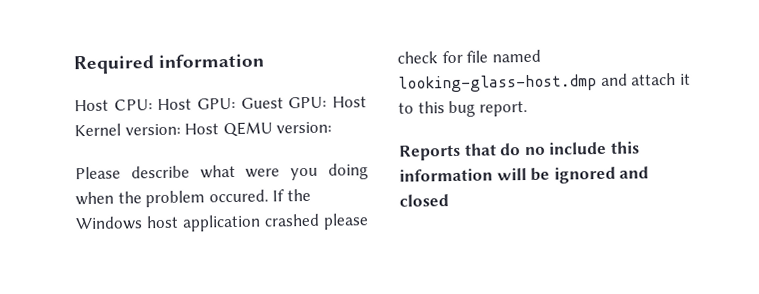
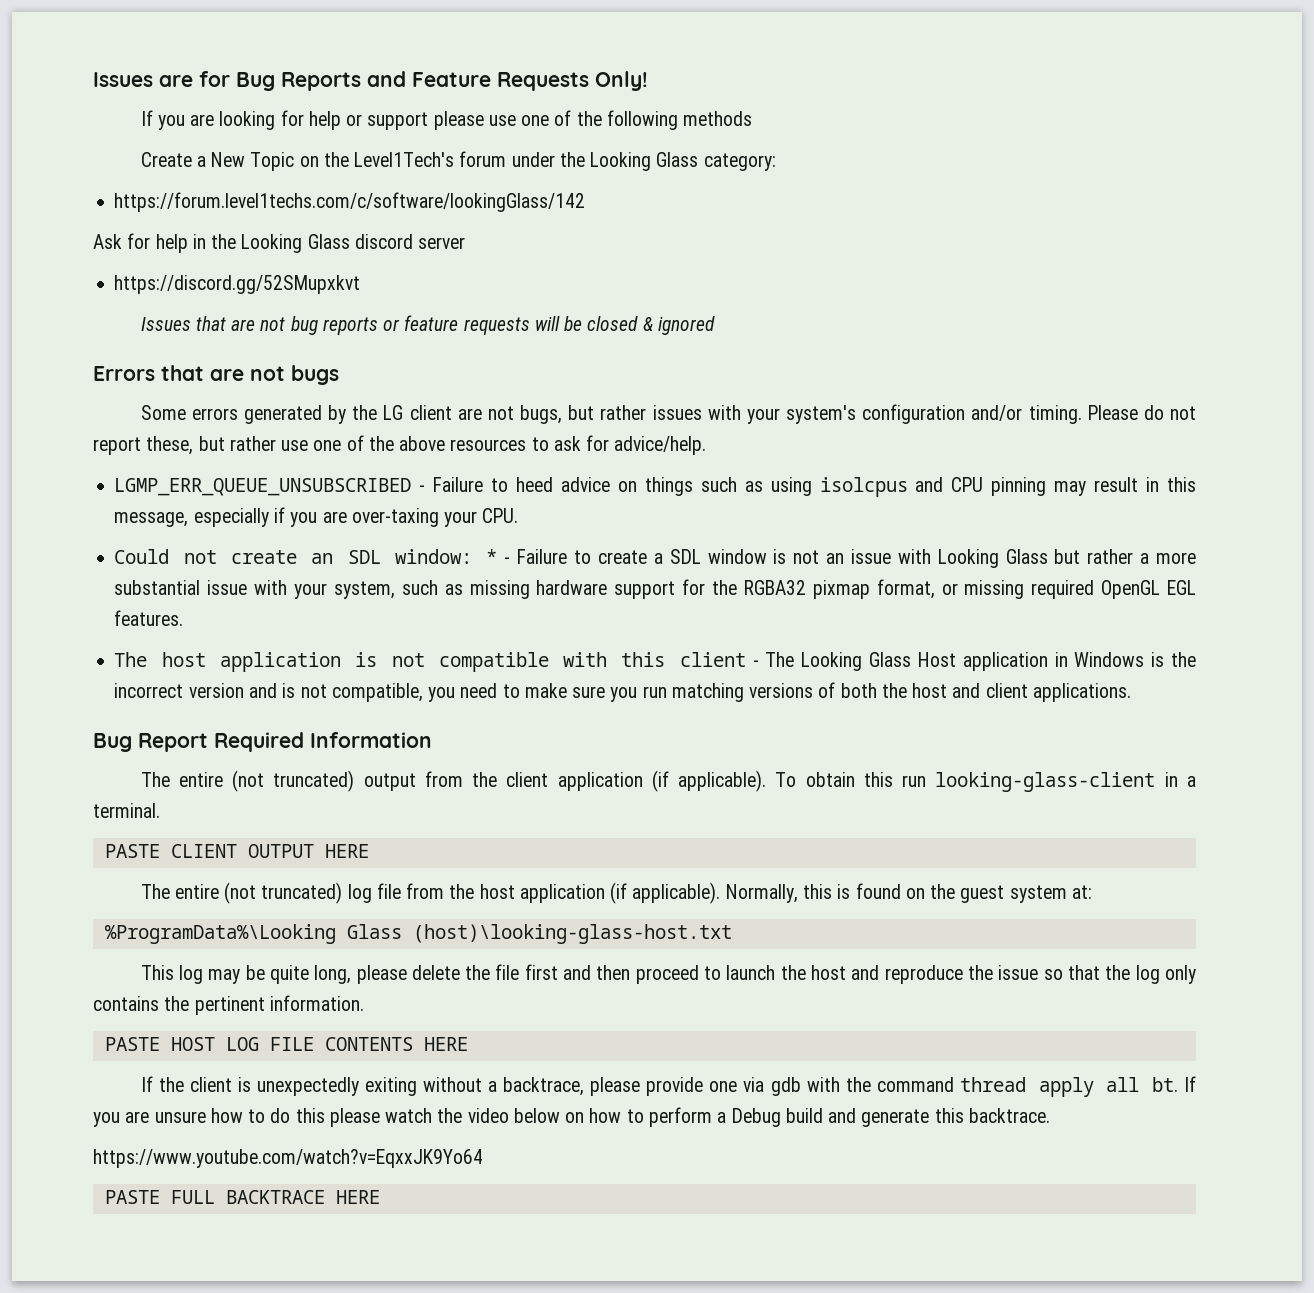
- Required information
- Host CPU: Host GPU: Guest GPU: Host Kernel version: Host QEMU version:
- Please describe what were you doing when the problem occured. If the Windows host application crashed please check for file named looking-glass-host.dmp and attach it to this bug report.
- Reports that do no include this information will be ignored and closed
+ Issues are for Bug Reports and Feature Requests Only!
+ If you are looking for help or support please use one of the following methods
+ Create a New Topic on the Level1Tech's forum under the Looking Glass category:
+ https://forum.level1techs.com/c/software/lookingGlass/142
+ Ask for help in the Looking Glass discord server
+ https://discord.gg/52SMupxkvt
+ Issues that are not bug reports or feature requests will be closed & ignored
+ Errors that are not bugs
+ Some errors generated by the LG client are not bugs, but rather issues with your system's configuration and/or timing. Please do not report these, but rather use one of the above resources to ask for advice/help.
+ LGMP_ERR_QUEUE_UNSUBSCRIBED - Failure to heed advice on things such as using isolcpus and CPU pinning may result in this message, especially if you are over-taxing your CPU.
+ Could not create an SDL window: * - Failure to create a SDL window is not an issue with Looking Glass but rather a more substantial issue with your system, such as missing hardware support for the RGBA32 pixmap format, or missing required OpenGL EGL features.
+ The host application is not compatible with this client - The Looking Glass Host application in Windows is the incorrect version and is not compatible, you need to make sure you run matching versions of both the host and client applications.
+ Bug Report Required Information
+ The entire (not truncated) output from the client application (if applicable). To obtain this run looking-glass-client in a terminal.
+ PASTE CLIENT OUTPUT HERE
+ The entire (not truncated) log file from the host application (if applicable). Normally, this is found on the guest system at:
+ %ProgramData%\Looking Glass (host)\looking-glass-host.txt
+ This log may be quite long, please delete the file first and then proceed to launch the host and reproduce the issue so that the log only contains the pertinent information.
+ PASTE HOST LOG FILE CONTENTS HERE
+ If the client is unexpectedly exiting without a backtrace, please provide one via gdb with the command thread apply all bt. If you are unsure how to do this please watch the video below on how to perform a Debug build and generate this backtrace.
+ https://www.youtube.com/watch?v=EqxxJK9Yo64
+ PASTE FULL BACKTRACE HERE

